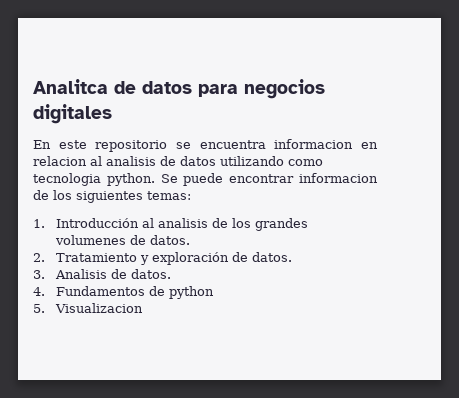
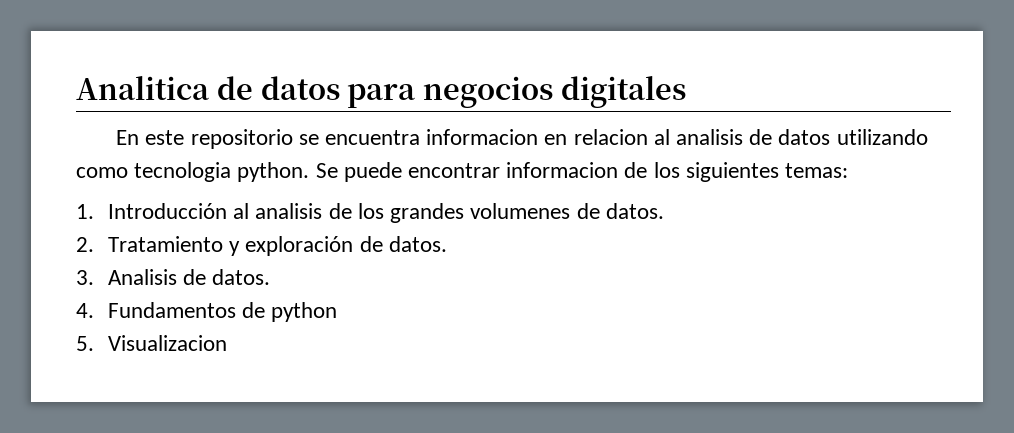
- Analitca de datos para negocios digitales
+ Analitica de datos para negocios digitales

